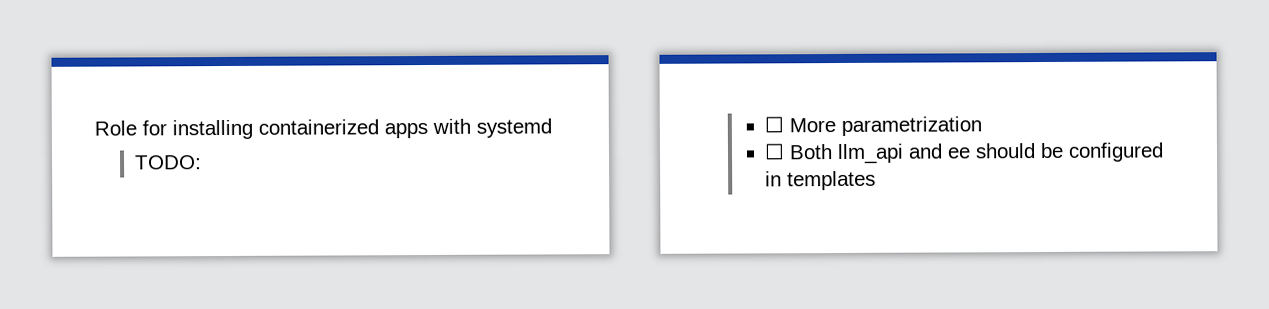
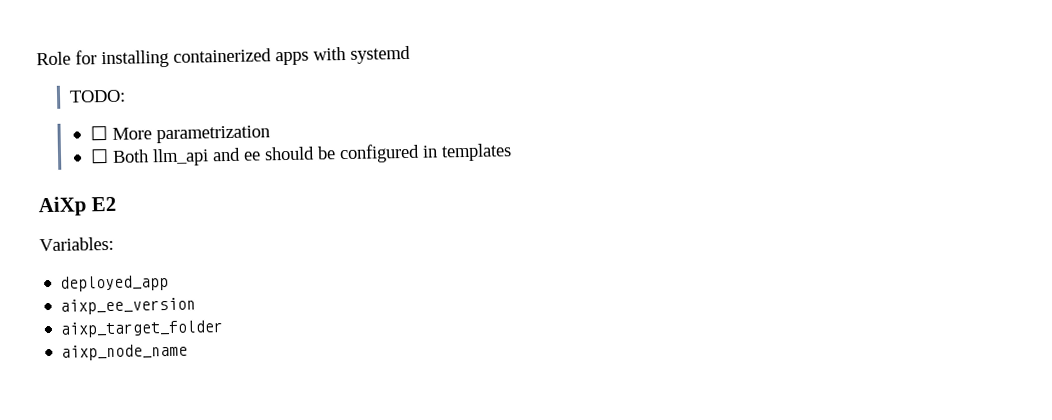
+ AiXp E2
+ Variables:
+ deployed_app
+ aixp_ee_version
+ aixp_target_folder
+ aixp_node_name

